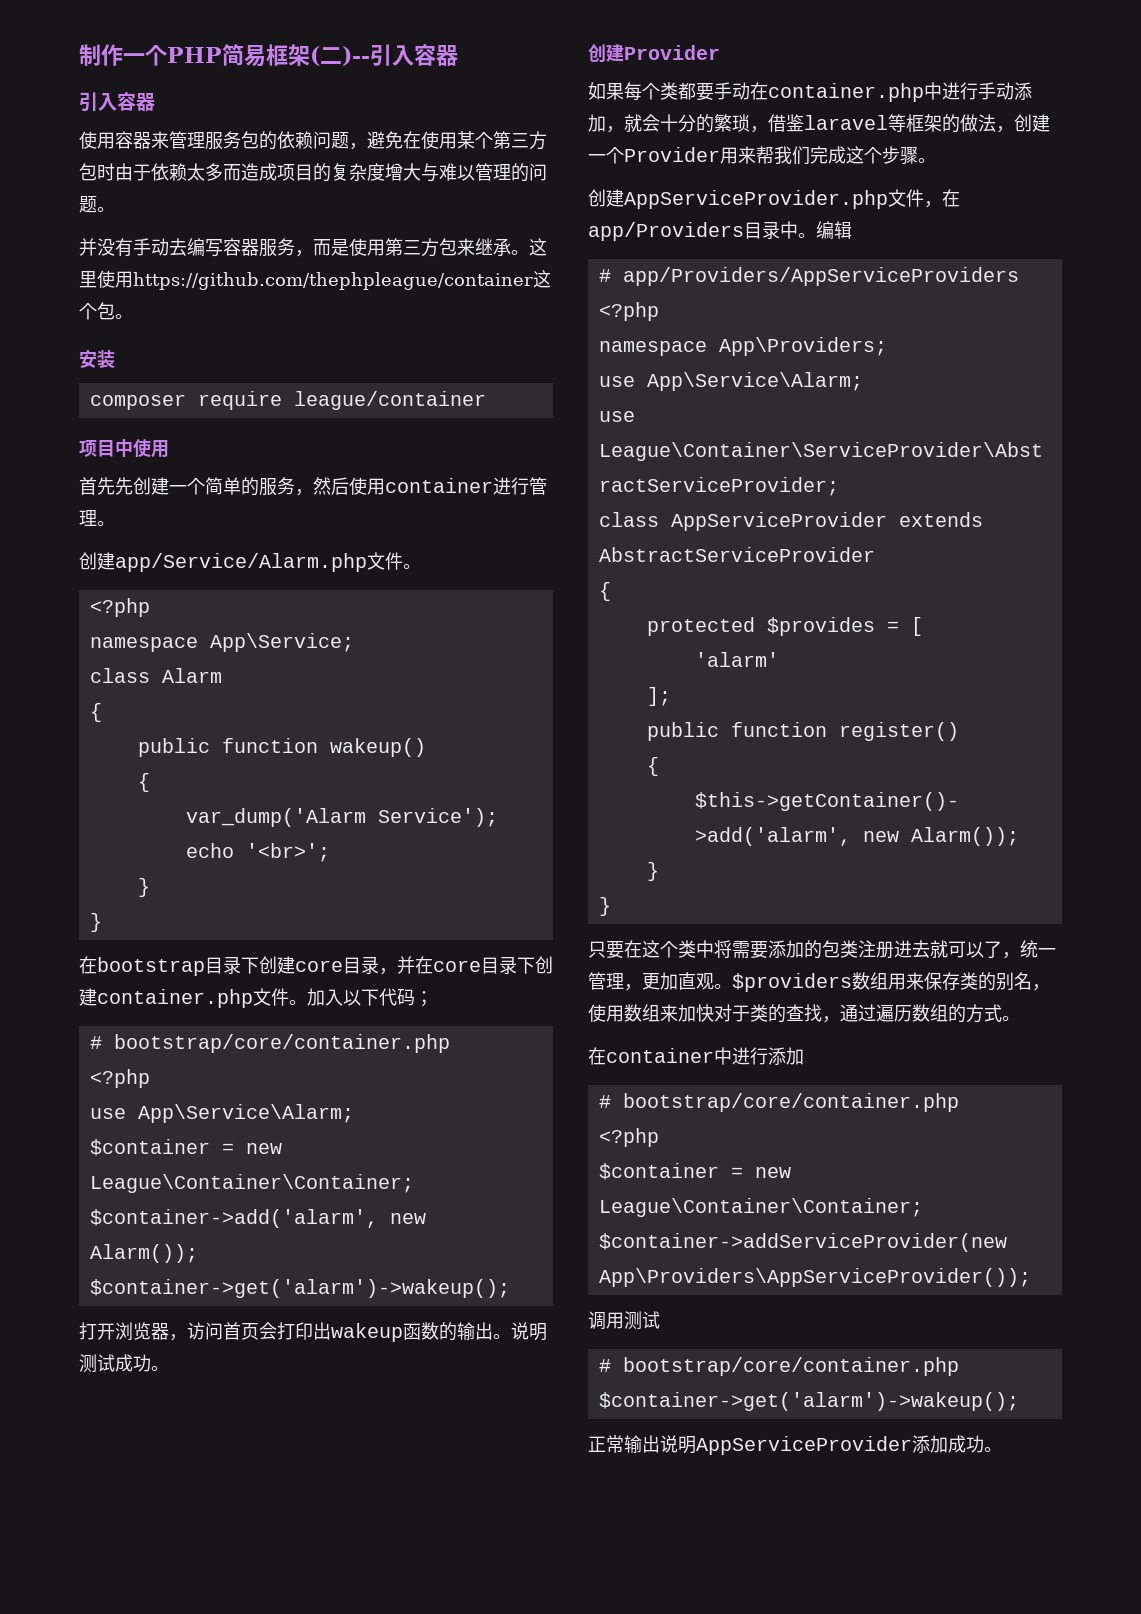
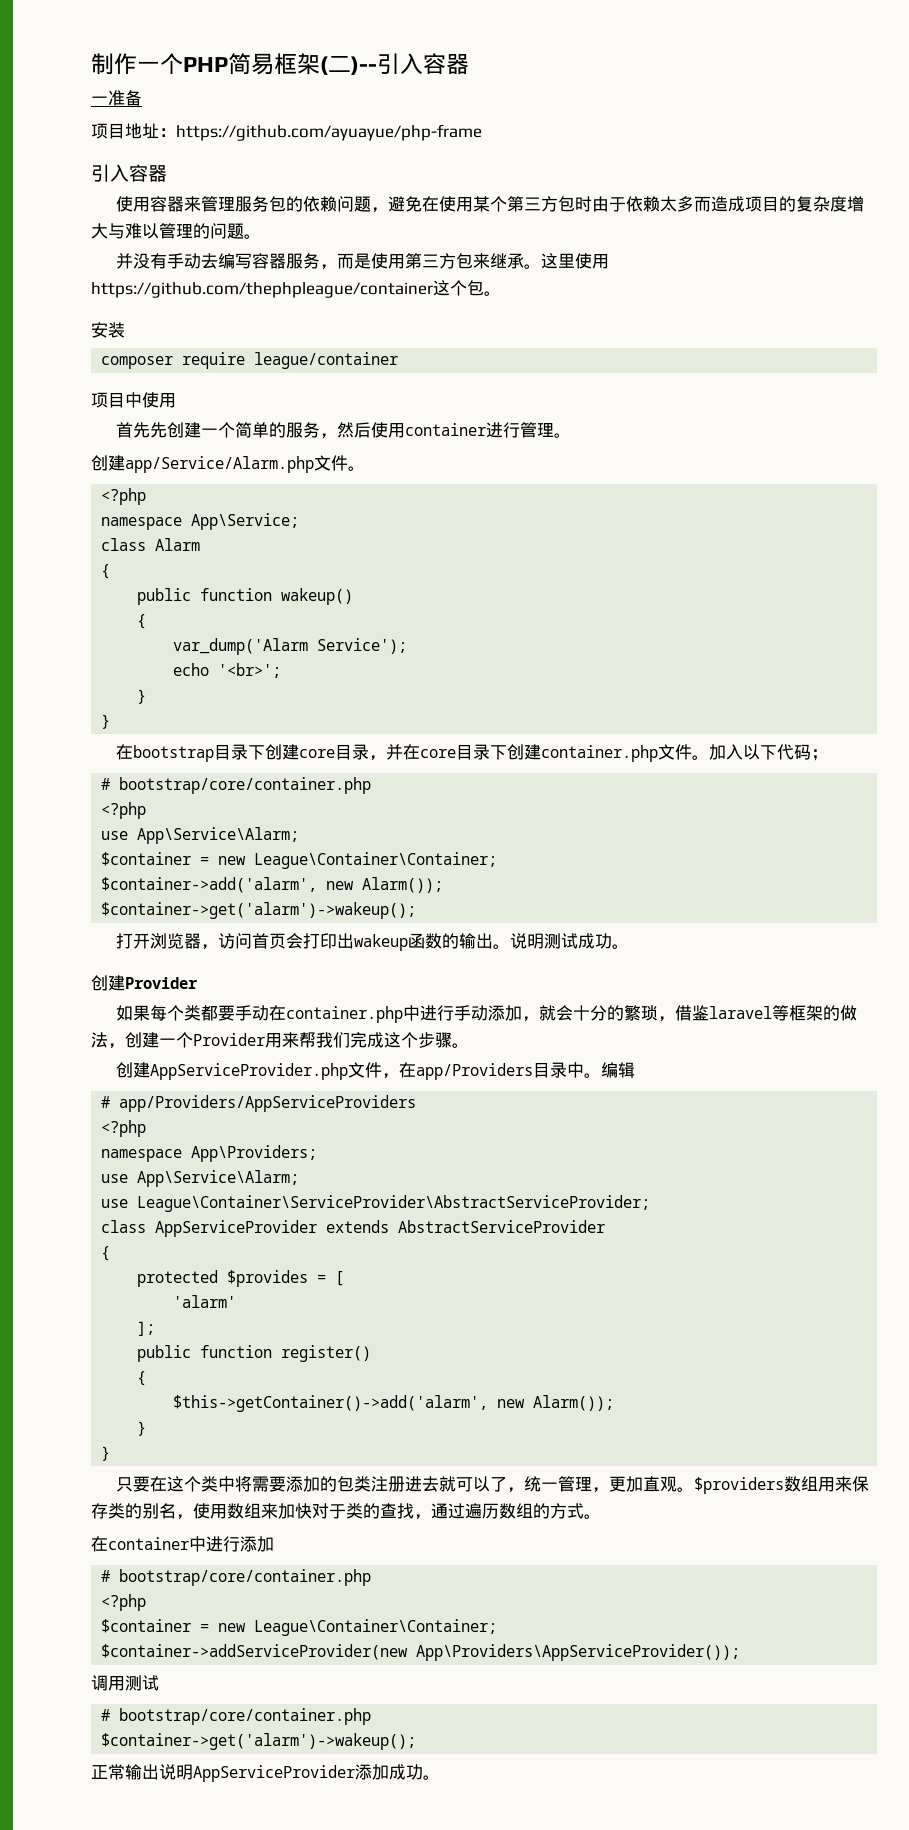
+ 一准备
+ 项目地址：https://github.com/ayuayue/php-frame

